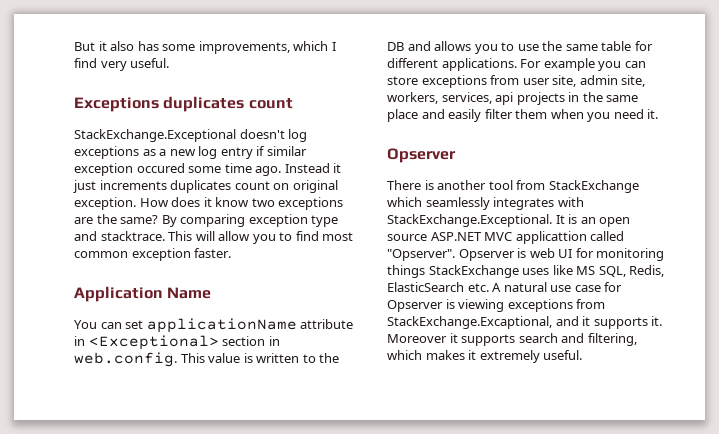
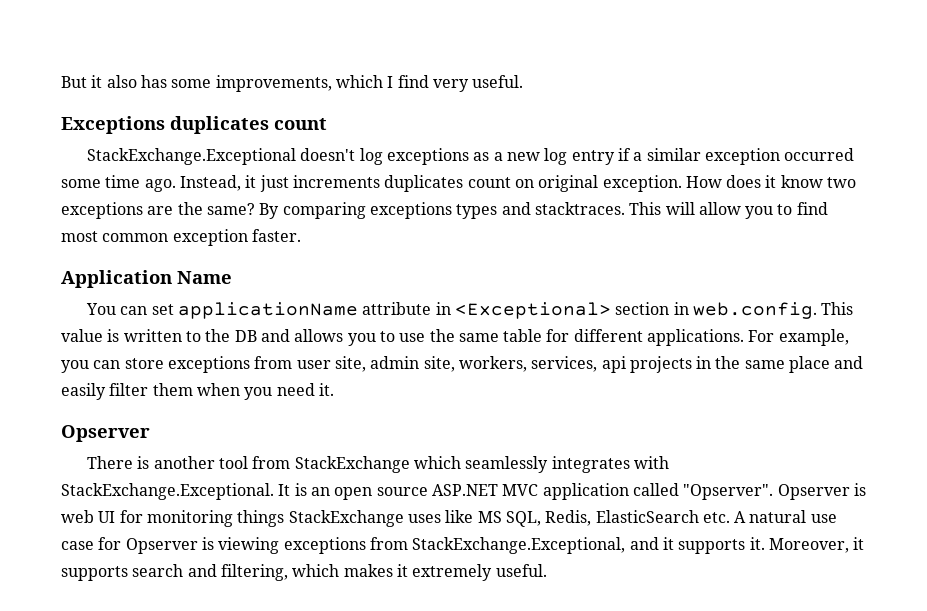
- StackExchange.Exceptional doesn't log exceptions as a new log entry if similar exception occured some time ago.
+ StackExchange.Exceptional doesn't log exceptions as a new log entry if a similar exception occurred some time ago.
- Instead it just increments duplicates count on original exception.
+ Instead, it just increments duplicates count on original exception.
- By comparing exception type and stacktrace.
+ By comparing exceptions types and stacktraces.
- For example you can store exceptions from user site, admin site, workers, services, api projects in the same place and easily filter them when you need it.
+ For example, you can store exceptions from user site, admin site, workers, services, api projects in the same place and easily filter them when you need it.
- There is another tool from StackExchange which seamlessly integrates with StackExchange.Exceptional. It is an open source ASP.NET MVC applicattion called "Opserver".
+ There is another tool from StackExchange which seamlessly integrates with StackExchange.Exceptional. It is an open source ASP.NET MVC application called "Opserver".
- Opserver is web UI for monitoring things StackExchange uses like MS SQL, Redis, ElasticSearch etc. A natural use case for Opserver is viewing exceptions from StackExchange.Excaptional, and it supports it.
+ Opserver is web UI for monitoring things StackExchange uses like MS SQL, Redis, ElasticSearch etc. A natural use case for Opserver is viewing exceptions from StackExchange.Exceptional, and it supports it.
- Moreover it supports search and filtering, which makes it extremely useful.
+ Moreover, it supports search and filtering, which makes it extremely useful.

